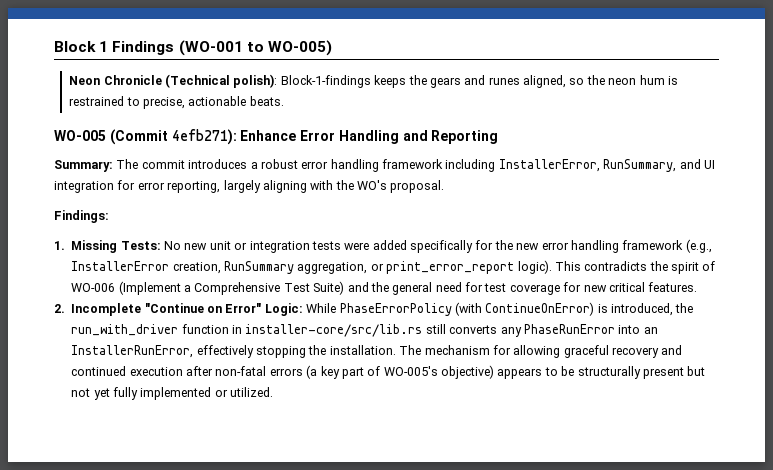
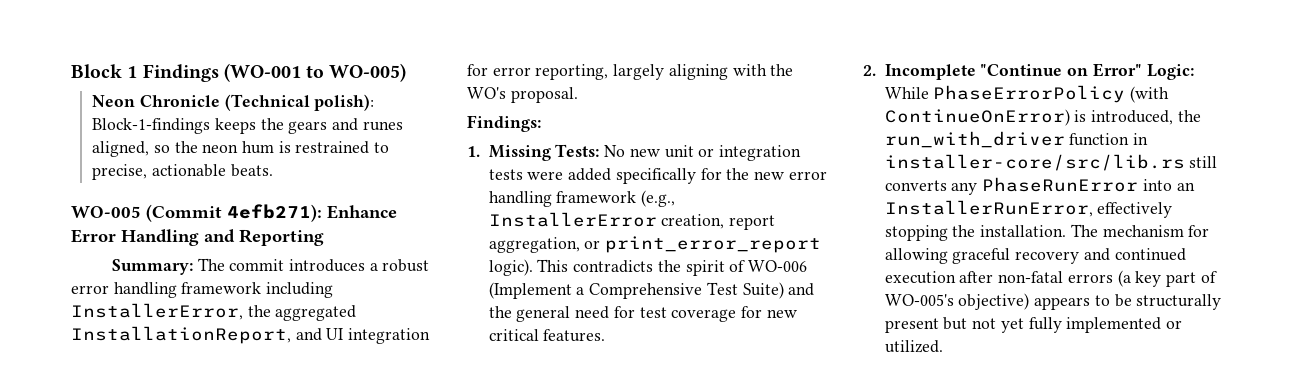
- Summary: The commit introduces a robust error handling framework including InstallerError, RunSummary, and UI integration for error reporting, largely aligning with the WO's proposal.
+ Summary: The commit introduces a robust error handling framework including InstallerError, the aggregated InstallationReport, and UI integration for error reporting, largely aligning with the WO's proposal.
- 1. Missing Tests: No new unit or integration tests were added specifically for the new error handling framework (e.g., InstallerError creation, RunSummary aggregation, or print_error_report logic).
+ 1. Missing Tests: No new unit or integration tests were added specifically for the new error handling framework (e.g., InstallerError creation, report aggregation, or print_error_report logic).

